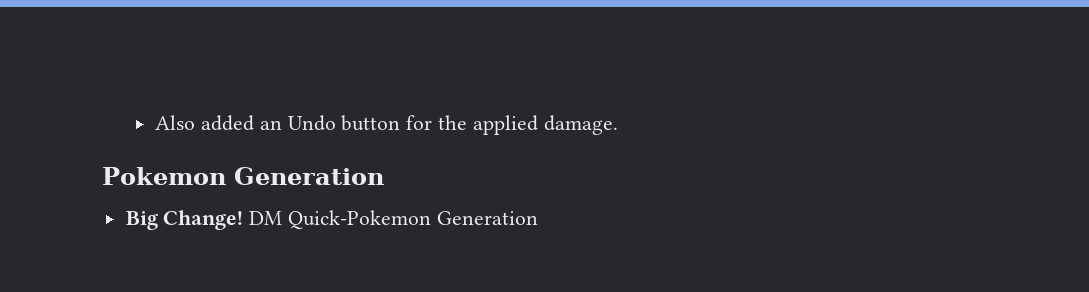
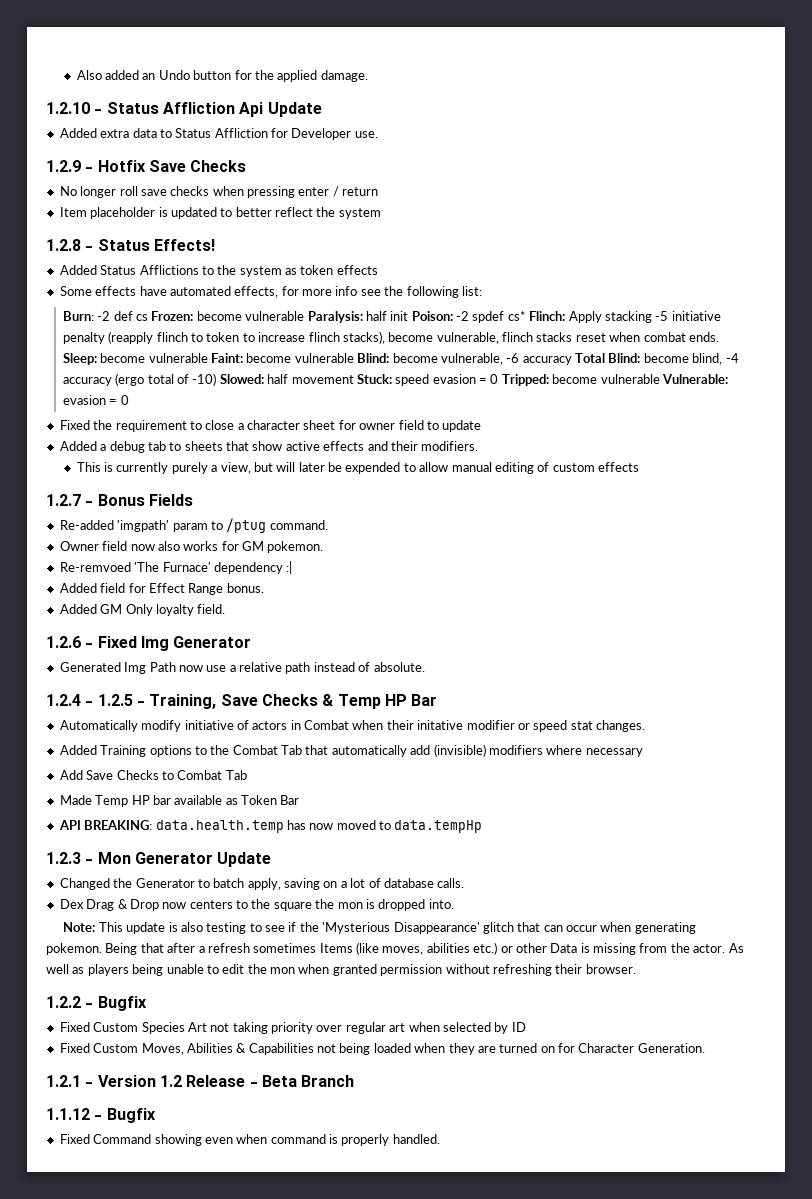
- Pokemon Generation
- Big Change! DM Quick-Pokemon Generation
+ 1.2.10 - Status Affliction Api Update
+ Added extra data to Status Affliction for Developer use.
+ 1.2.9 - Hotfix Save Checks
+ No longer roll save checks when pressing enter / return
+ Item placeholder is updated to better reflect the system
+ 1.2.8 - Status Effects!
+ Added Status Afflictions to the system as token effects
+ Some effects have automated effects, for more info see the following list:
+ Burn: -2 def cs Frozen: become vulnerable Paralysis: half init Poison: -2 spdef cs* Flinch: Apply stacking -5 initiative penalty (reapply flinch to token to increase flinch stacks), become vulnerable, flinch stacks reset when combat ends. Sleep: become vulnerable Faint: become vulnerable Blind: become vulnerable, -6 accuracy Total Blind: become blind, -4 accuracy (ergo total of -10) Slowed: half movement Stuck: speed evasion = 0 Tripped: become vulnerable Vulnerable: evasion = 0
+ Fixed the requirement to close a character sheet for owner field to update
+ Added a debug tab to sheets that show active effects and their modifiers.
+ This is currently purely a view, but will later be expended to allow manual editing of custom effects
+ 1.2.7 - Bonus Fields
+ Re-added 'imgpath' param to /ptug command.
+ Owner field now also works for GM pokemon.
+ Re-remvoed 'The Furnace' dependency :|
+ Added field for Effect Range bonus.
+ Added GM Only loyalty field.
+ 1.2.6 - Fixed Img Generator
+ Generated Img Path now use a relative path instead of absolute.
+ 1.2.4 - 1.2.5 - Training, Save Checks & Temp HP Bar
+ Automatically modify initiative of actors in Combat when their initative modifier or speed stat changes.
+ Added Training options to the Combat Tab that automatically add (invisible) modifiers where necessary
+ Add Save Checks to Combat Tab
+ Made Temp HP bar available as Token Bar
+ API BREAKING: data.health.temp has now moved to data.tempHp
+ 1.2.3 - Mon Generator Update
+ Changed the Generator to batch apply, saving on a lot of database calls.
+ Dex Drag & Drop now centers to the square the mon is dropped into.
+ Note: This update is also testing to see if the 'Mysterious Disappearance' glitch that can occur when generating pokemon. Being that after a refresh sometimes Items (like moves, abilities etc.) or other Data is missing from the actor. As well as players being unable to edit the mon when granted permission without refreshing their browser.
+ 1.2.2 - Bugfix
+ Fixed Custom Species Art not taking priority over regular art when selected by ID
+ Fixed Custom Moves, Abilities & Capabilities not being loaded when they are turned on for Character Generation.
+ 1.2.1 - Version 1.2 Release - Beta Branch
+ 1.1.12 - Bugfix
+ Fixed Command showing even when command is properly handled.

